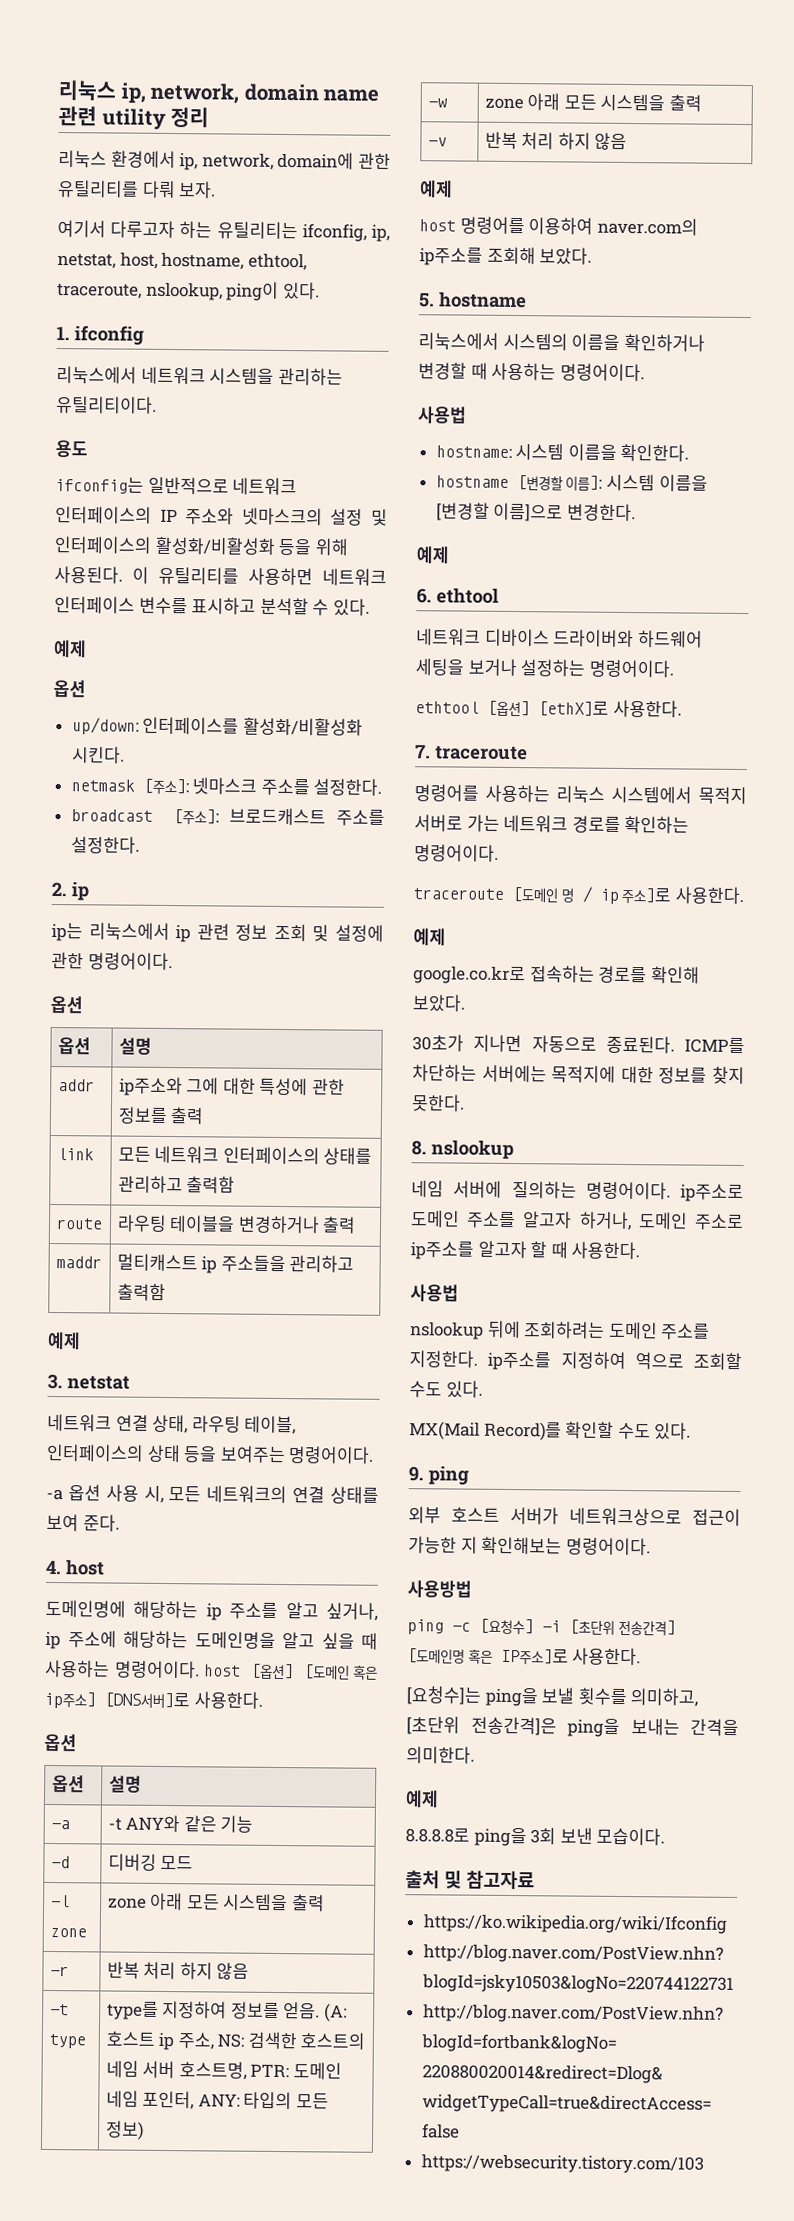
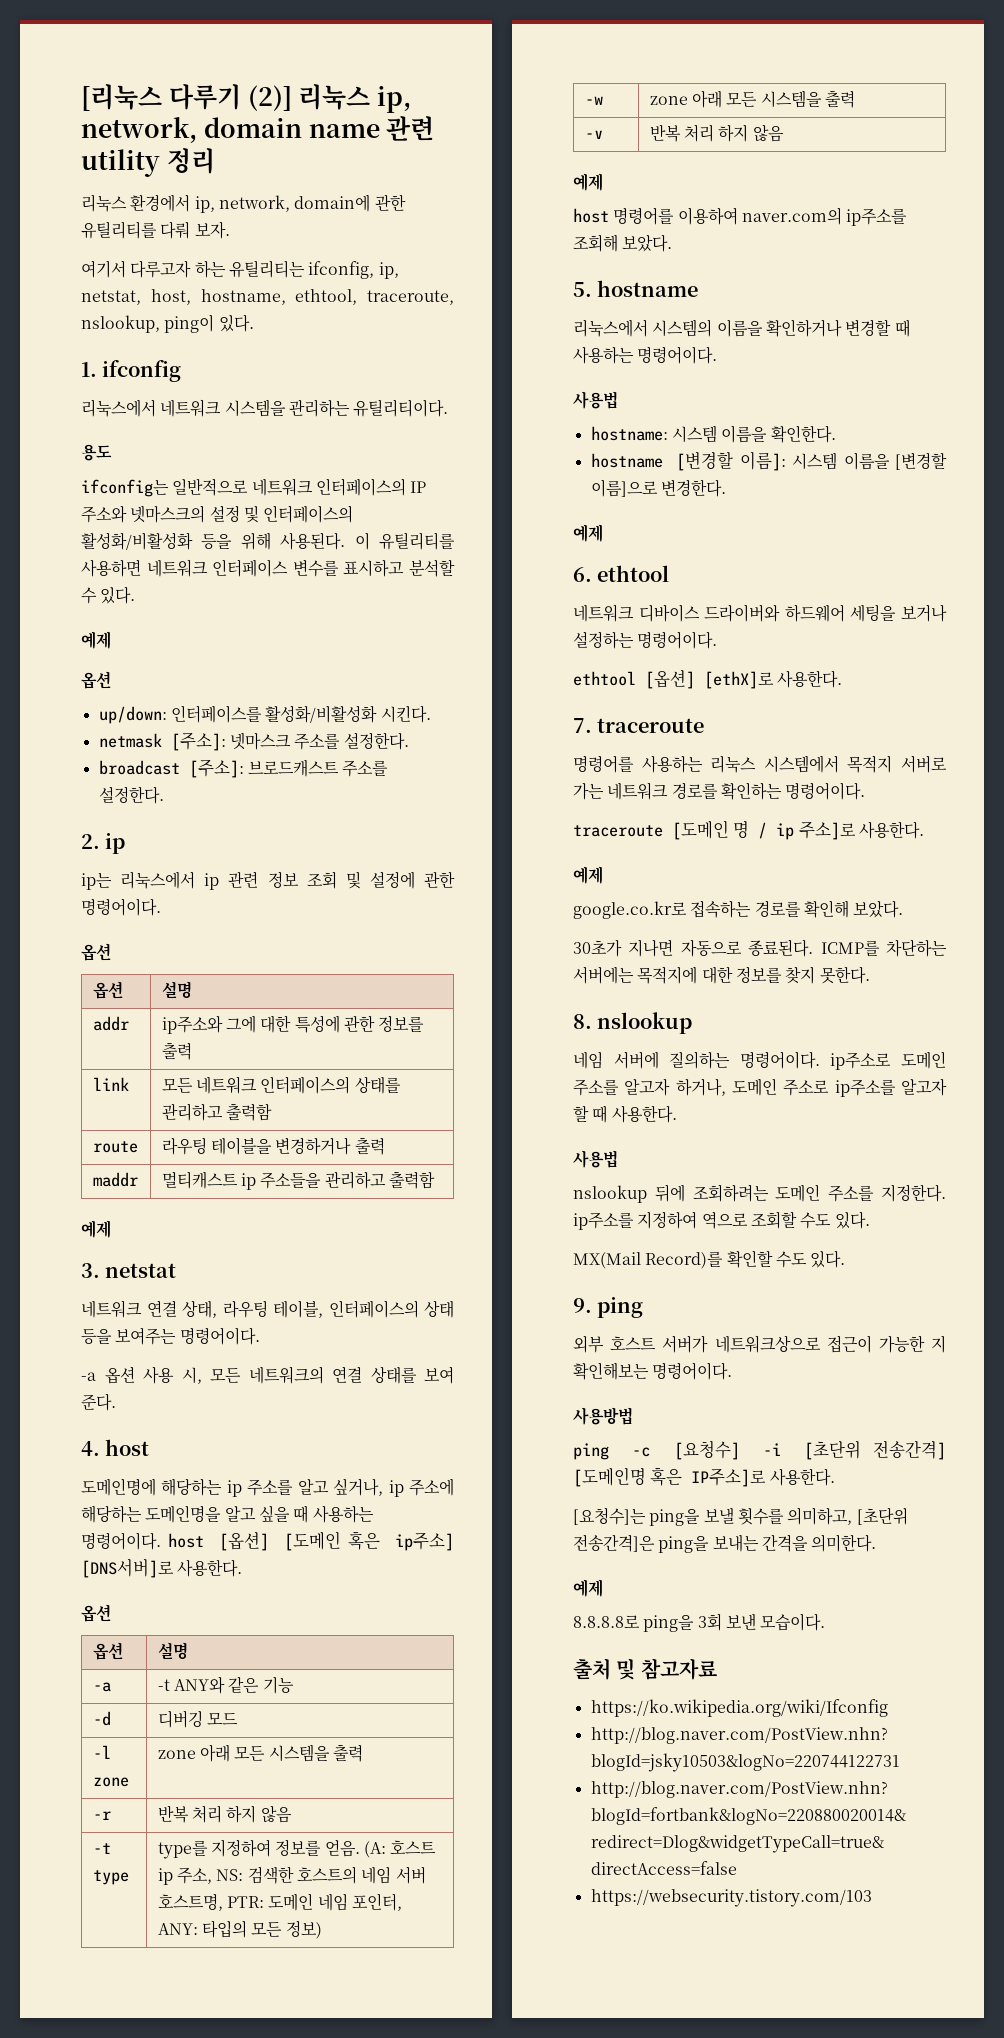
- 리눅스 ip, network, domain name 관련 utility 정리
+ [리눅스 다루기 (2)] 리눅스 ip, network, domain name 관련 utility 정리

